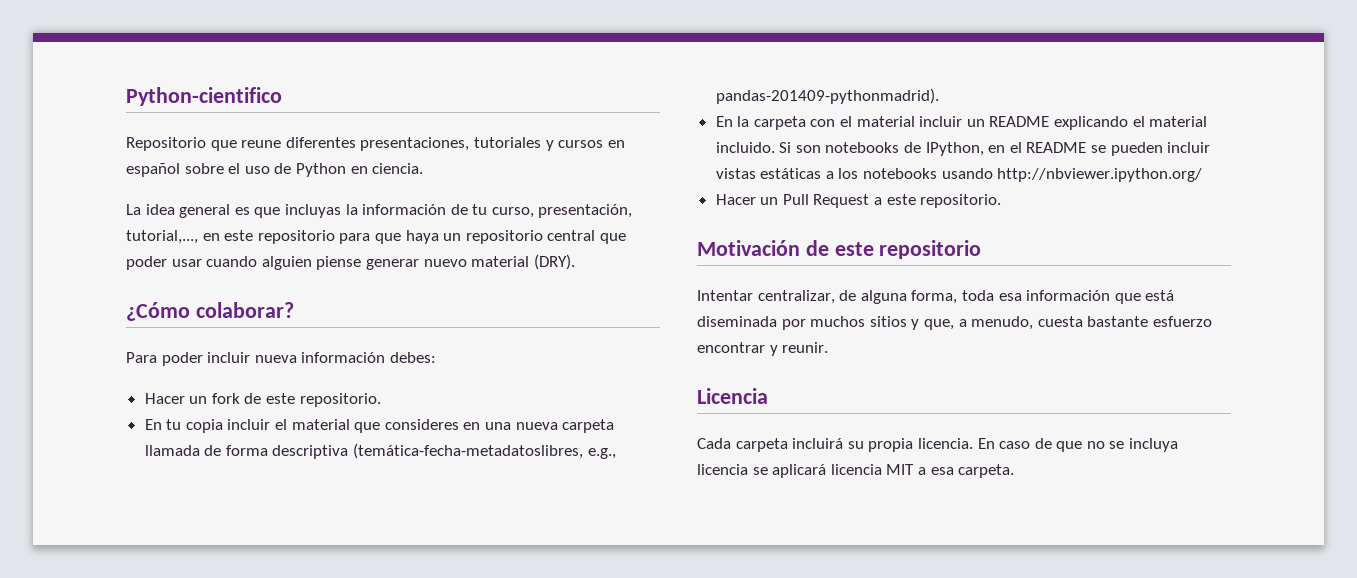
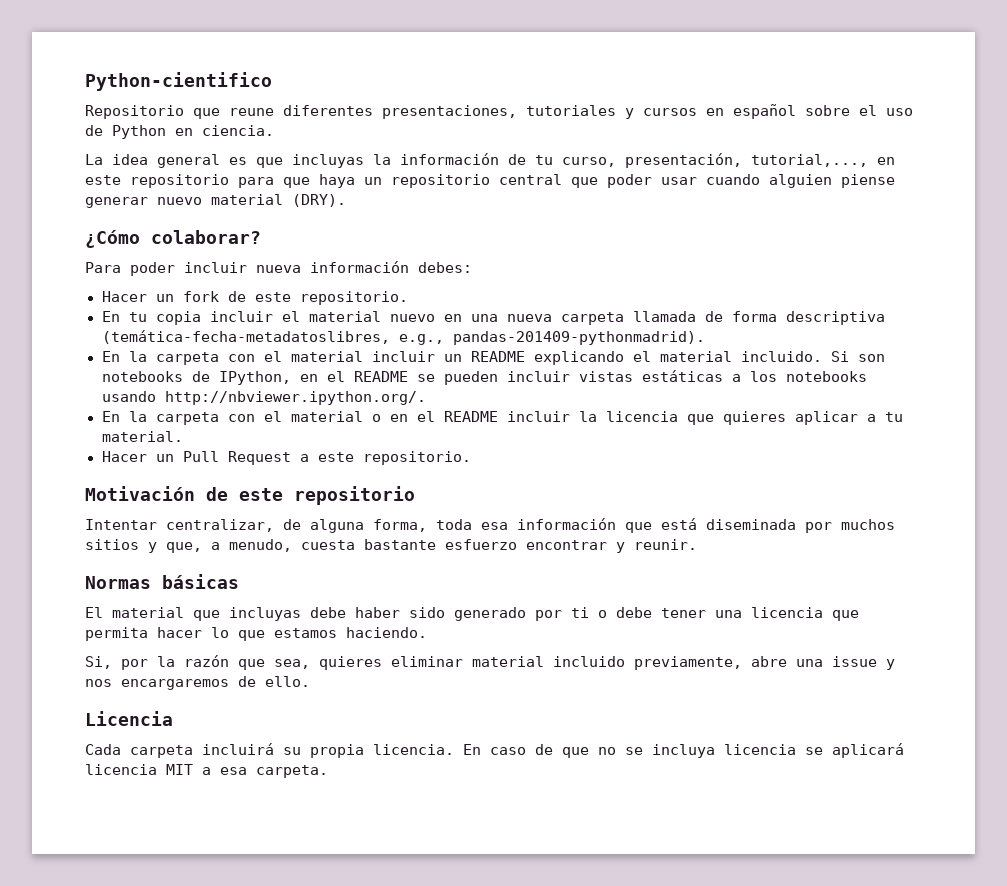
- En tu copia incluir el material que consideres en una nueva carpeta llamada de forma descriptiva (temática-fecha-metadatoslibres, e.g., pandas-201409-pythonmadrid).
+ En tu copia incluir el material nuevo en una nueva carpeta llamada de forma descriptiva (temática-fecha-metadatoslibres, e.g., pandas-201409-pythonmadrid).
- Si son notebooks de IPython, en el README se pueden incluir vistas estáticas a los notebooks usando http://nbviewer.ipython.org/
+ Si son notebooks de IPython, en el README se pueden incluir vistas estáticas a los notebooks usando http://nbviewer.ipython.org/.
+ En la carpeta con el material o en el README incluir la licencia que quieres aplicar a tu material.
+ Normas básicas
+ El material que incluyas debe haber sido generado por ti o debe tener una licencia que permita hacer lo que estamos haciendo.
+ Si, por la razón que sea, quieres eliminar material incluido previamente, abre una issue y nos encargaremos de ello.

